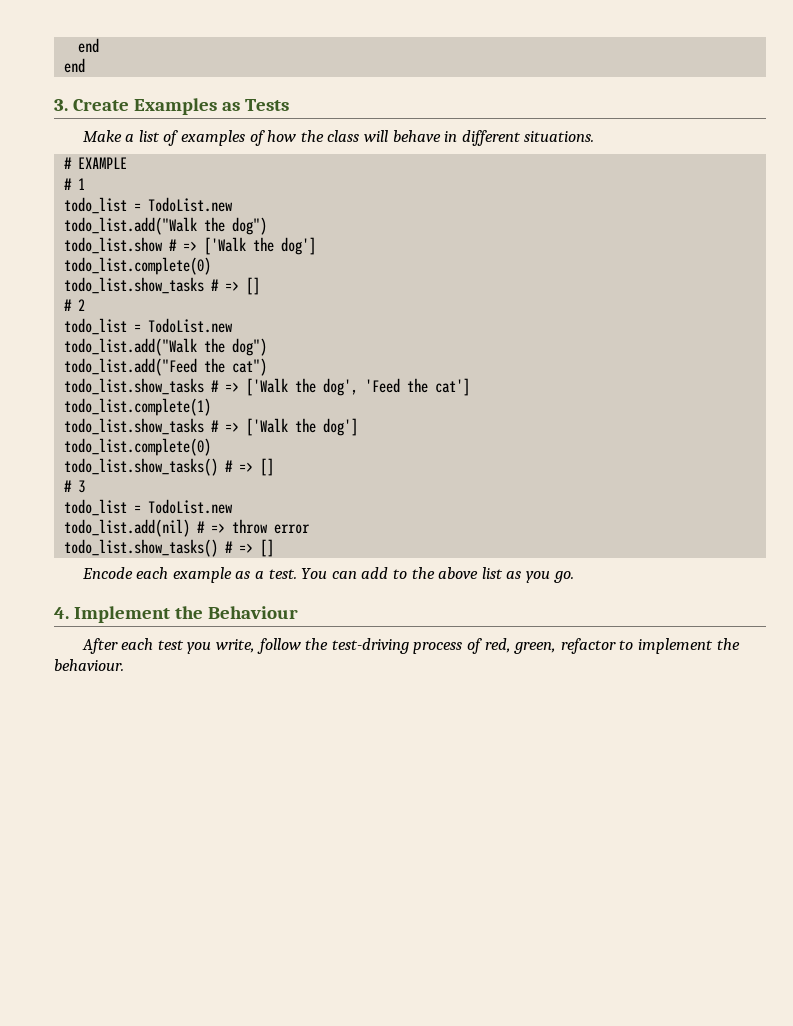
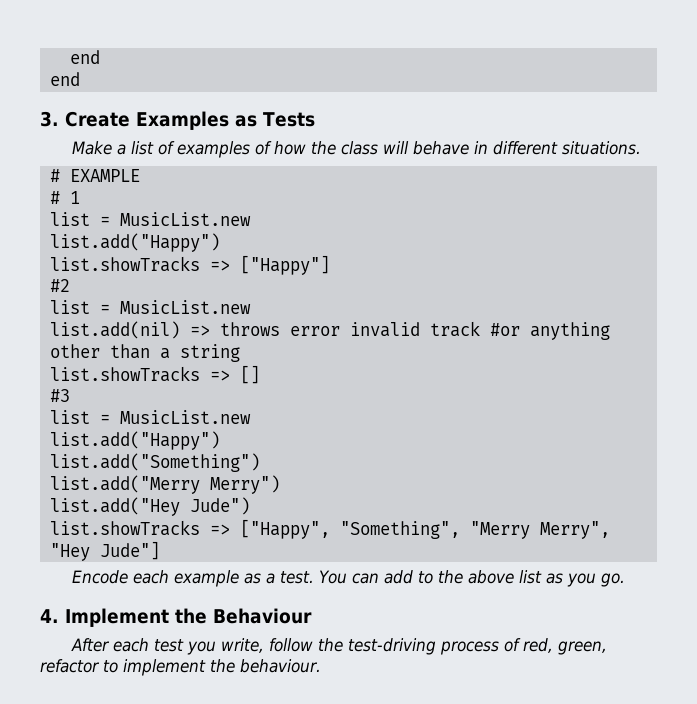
  # 1
- todo_list = TodoList.new
- todo_list.add("Walk the dog")
- todo_list.show # => ['Walk the dog']
- todo_list.complete(0)
- todo_list.show_tasks # => []
- # 2
- todo_list = TodoList.new
- todo_list.add("Walk the dog")
- todo_list.add("Feed the cat")
- todo_list.show_tasks # => ['Walk the dog', 'Feed the cat']
- todo_list.complete(1)
- todo_list.show_tasks # => ['Walk the dog']
- todo_list.complete(0)
- todo_list.show_tasks() # => []
- # 3
- todo_list = TodoList.new
- todo_list.add(nil) # => throw error
- todo_list.show_tasks() # => []
+ list = MusicList.new
+ list.add("Happy")
+ list.showTracks => ["Happy"]
+ #2
+ list = MusicList.new
+ list.add(nil) => throws error invalid track #or anything other than a string
+ list.showTracks => []
+ #3
+ list = MusicList.new
+ list.add("Happy")
+ list.add("Something")
+ list.add("Merry Merry")
+ list.add("Hey Jude")
+ list.showTracks => ["Happy", "Something", "Merry Merry", "Hey Jude"]

